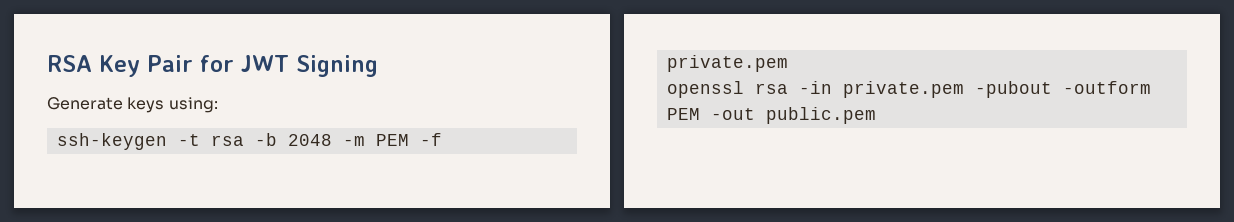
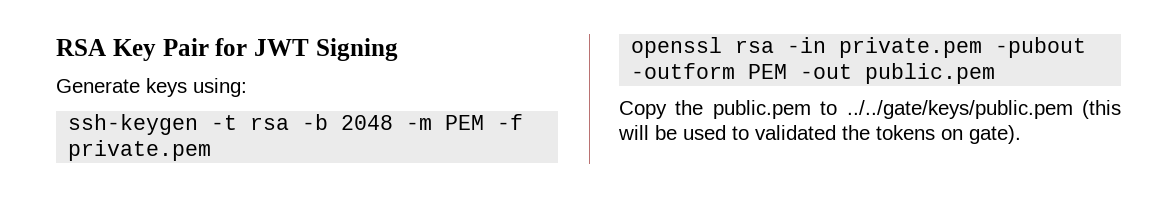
+ Copy the public.pem to ../../gate/keys/public.pem (this will be used to validated the tokens on gate).

